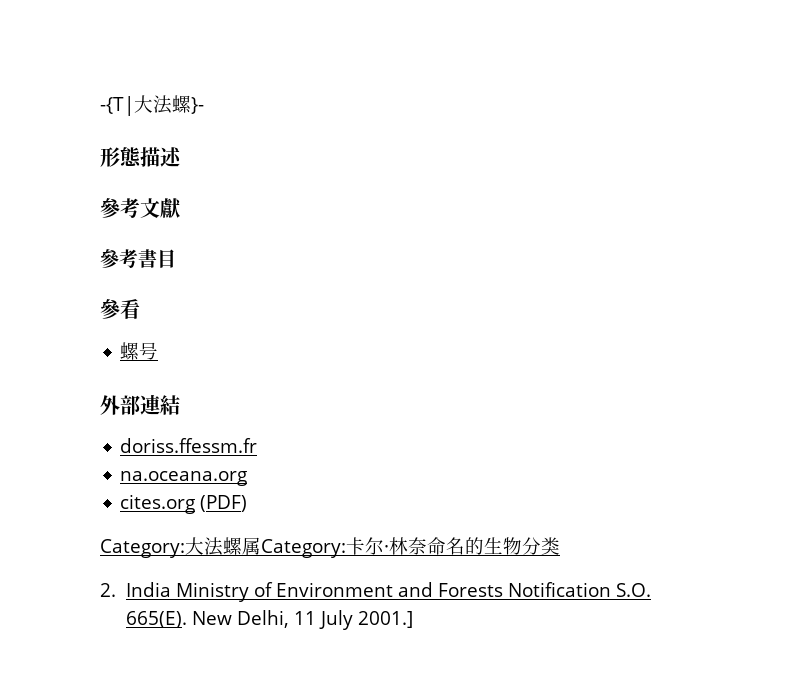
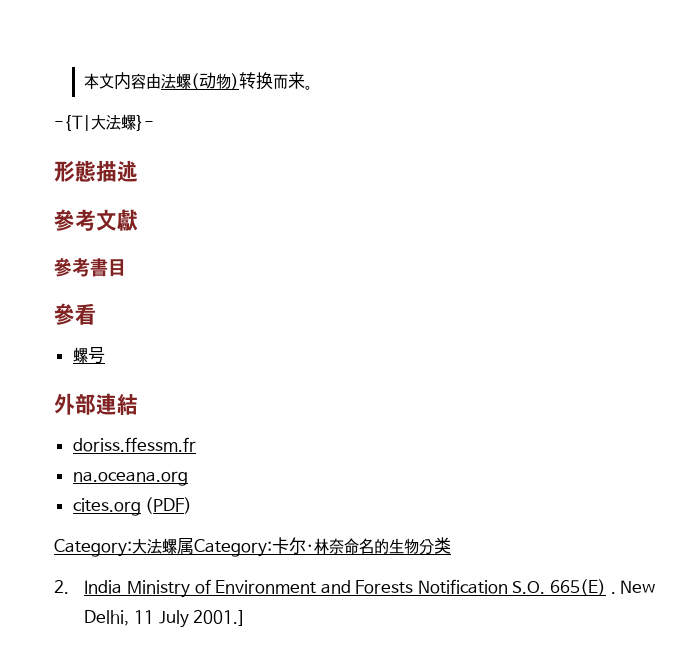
+ 本文内容由法螺(动物)转换而来。
- 2. India Ministry of Environment and Forests Notification S.O. 665(E).
+ 2. India Ministry of Environment and Forests Notification S.O. 665(E) .

